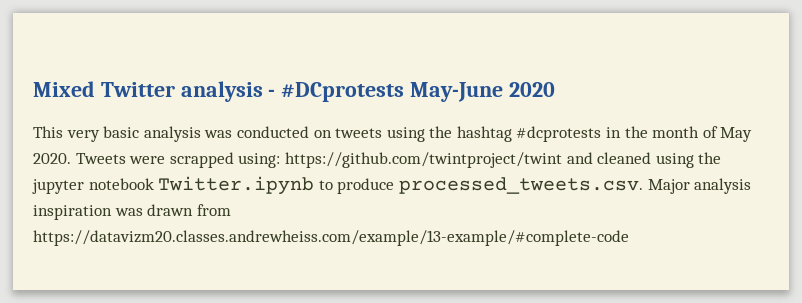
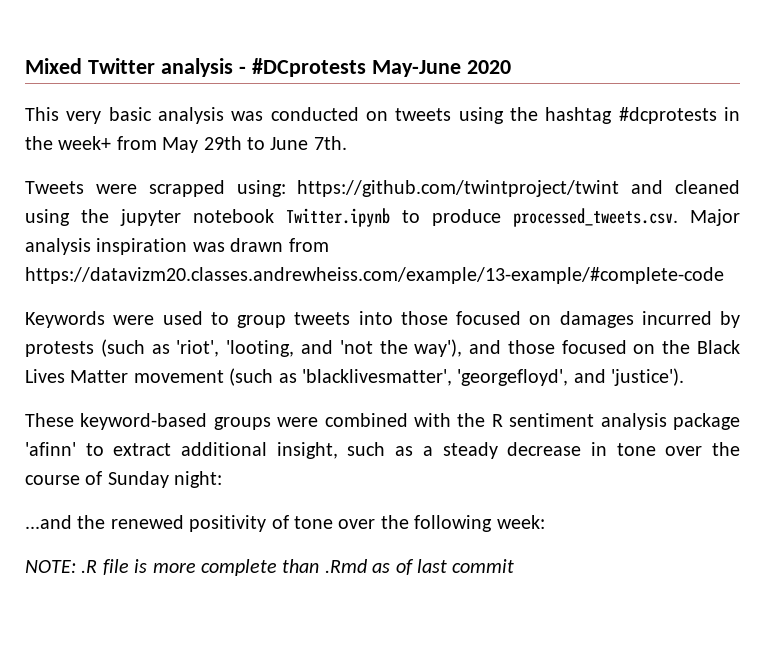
- This very basic analysis was conducted on tweets using the hashtag #dcprotests in the month of May 2020. Tweets were scrapped using: https://github.com/twintproject/twint and cleaned using the jupyter notebook Twitter.ipynb to produce processed_tweets.csv. Major analysis inspiration was drawn from https://datavizm20.classes.andrewheiss.com/example/13-example/#complete-code
+ This very basic analysis was conducted on tweets using the hashtag #dcprotests in the week+ from May 29th to June 7th.
+ Tweets were scrapped using: https://github.com/twintproject/twint and cleaned using the jupyter notebook Twitter.ipynb to produce processed_tweets.csv. Major analysis inspiration was drawn from https://datavizm20.classes.andrewheiss.com/example/13-example/#complete-code
+ Keywords were used to group tweets into those focused on damages incurred by protests (such as 'riot', 'looting, and 'not the way'), and those focused on the Black Lives Matter movement (such as 'blacklivesmatter', 'georgefloyd', and 'justice').
+ These keyword-based groups were combined with the R sentiment analysis package 'afinn' to extract additional insight, such as a steady decrease in tone over the course of Sunday night:
+ ...and the renewed positivity of tone over the following week:
+ NOTE: .R file is more complete than .Rmd as of last commit

